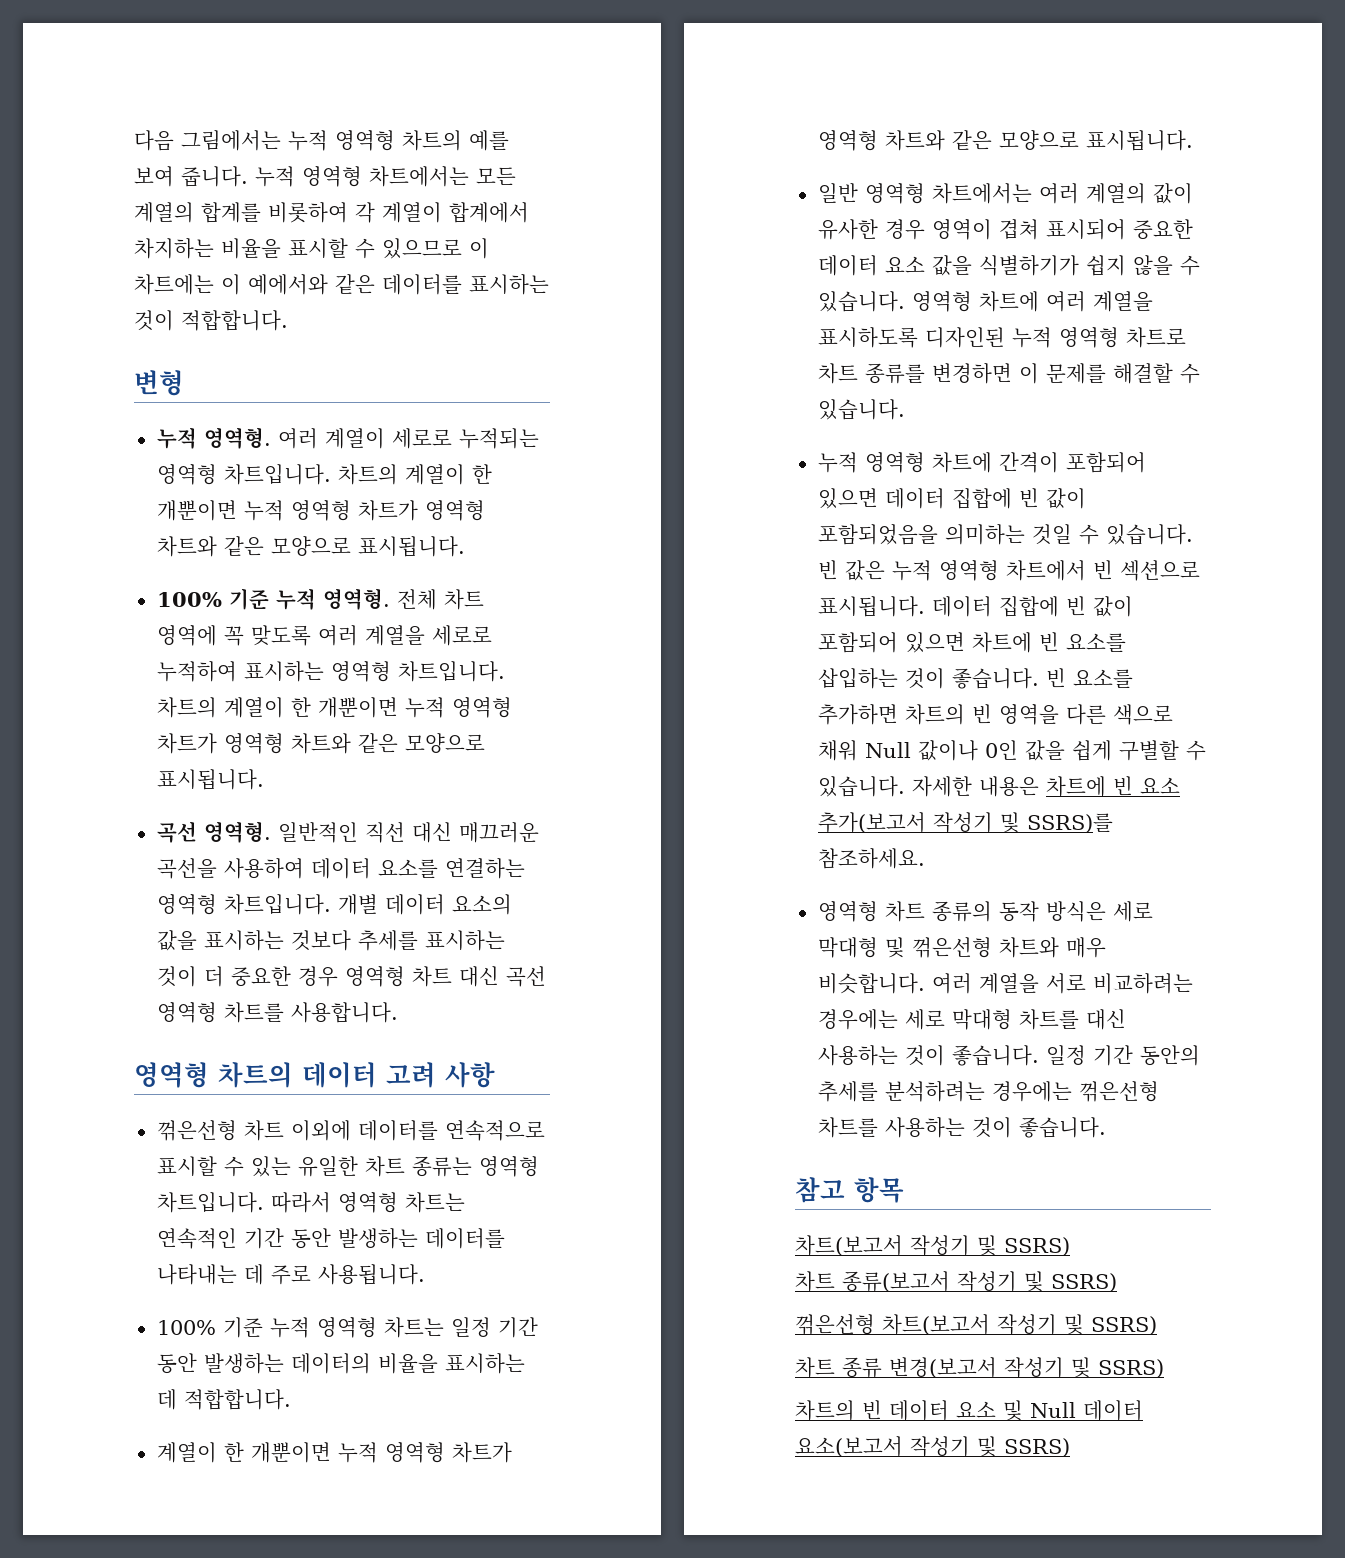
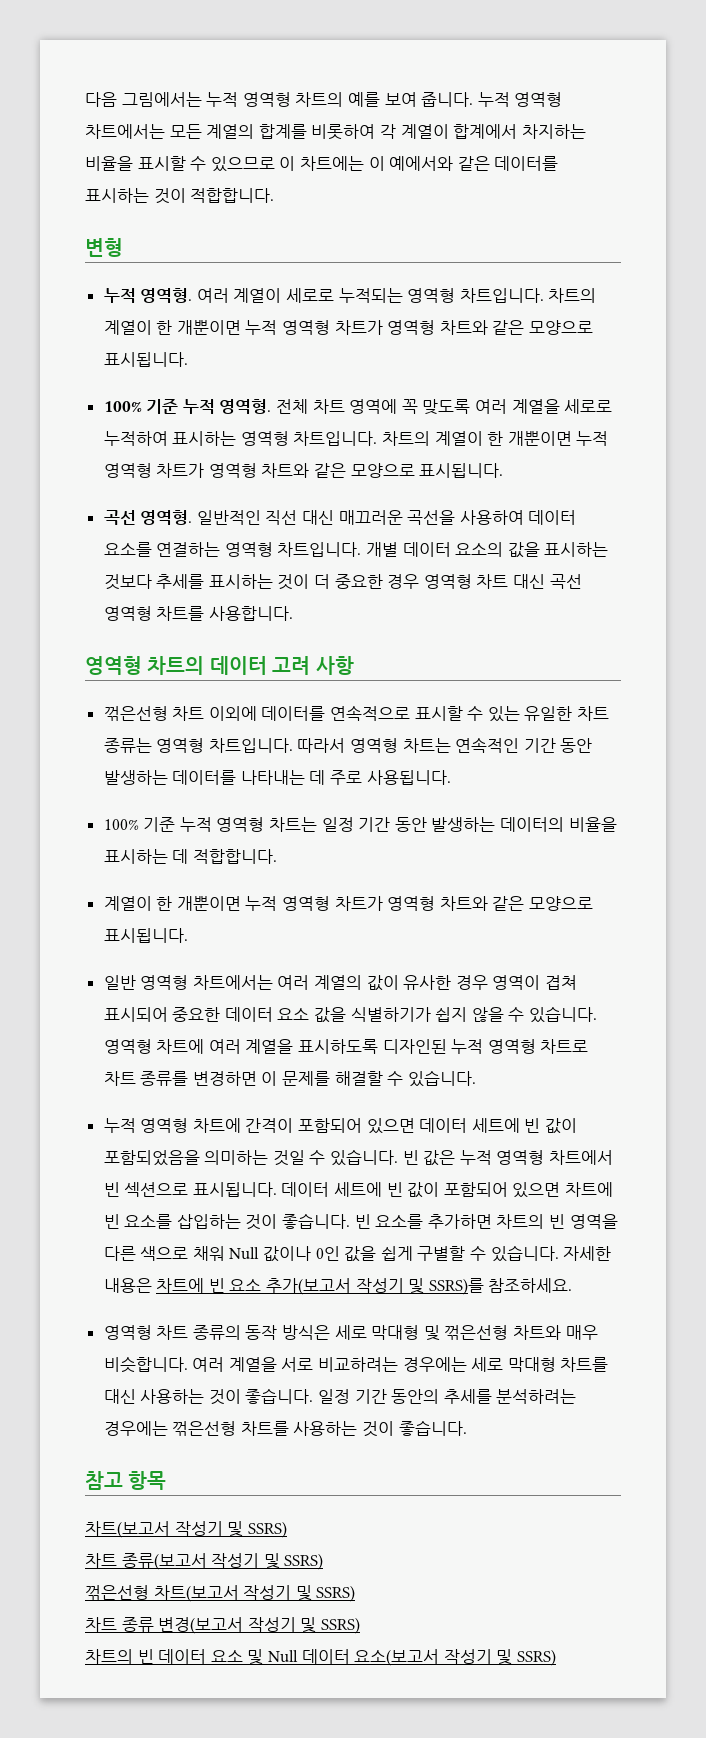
- 누적 영역형 차트에 간격이 포함되어 있으면 데이터 집합에 빈 값이 포함되었음을 의미하는 것일 수 있습니다.
+ 누적 영역형 차트에 간격이 포함되어 있으면 데이터 세트에 빈 값이 포함되었음을 의미하는 것일 수 있습니다.
- 데이터 집합에 빈 값이 포함되어 있으면 차트에 빈 요소를 삽입하는 것이 좋습니다.
+ 데이터 세트에 빈 값이 포함되어 있으면 차트에 빈 요소를 삽입하는 것이 좋습니다.

